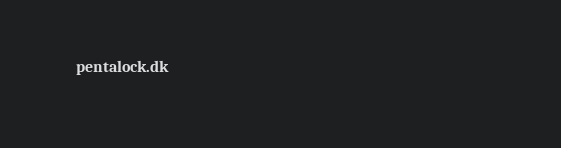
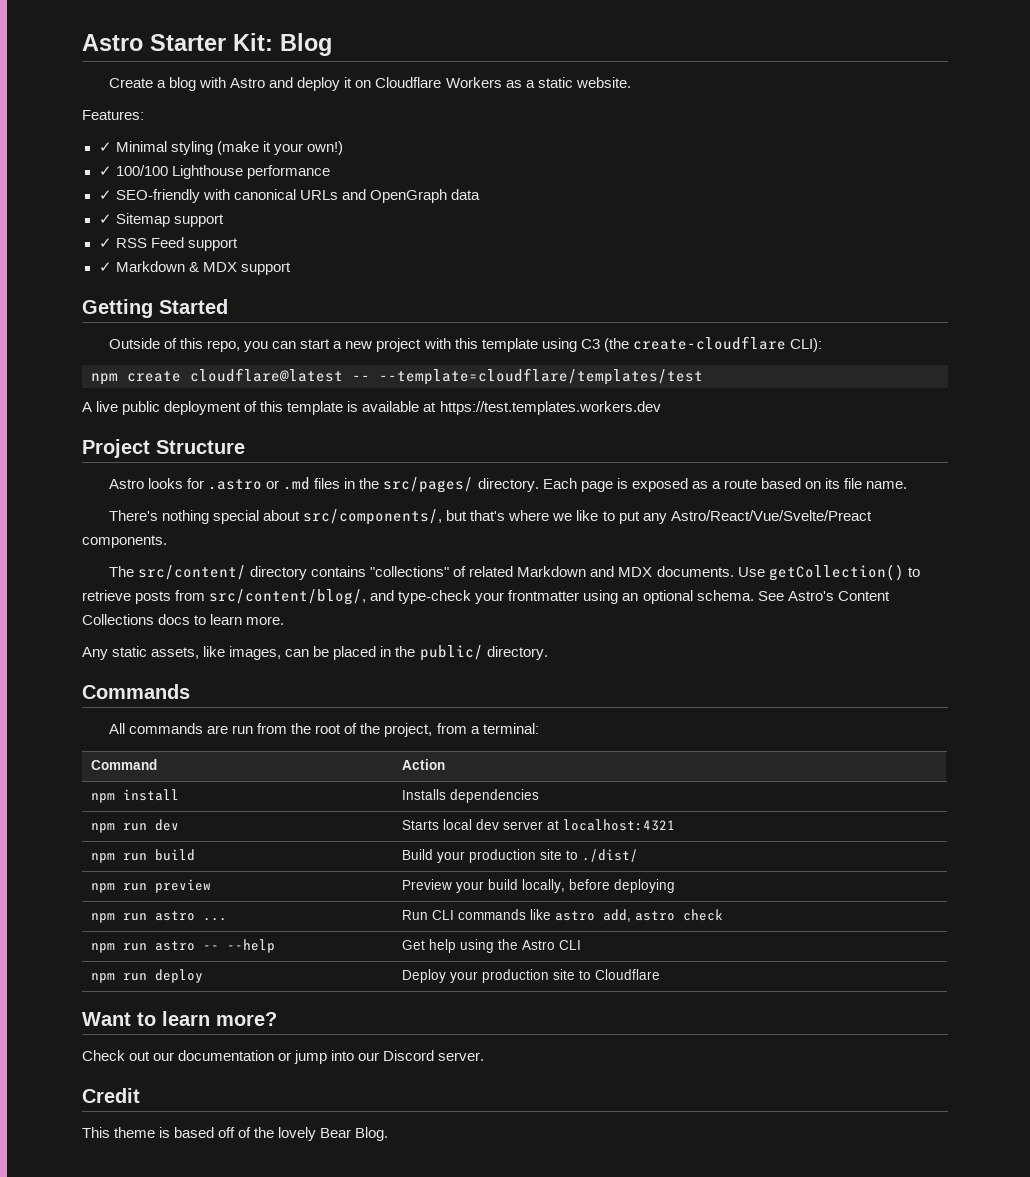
- pentalock.dk
+ Astro Starter Kit: Blog
+ Create a blog with Astro and deploy it on Cloudflare Workers as a static website.
+ Features:
+ ✓ Minimal styling (make it your own!)
+ ✓ 100/100 Lighthouse performance
+ ✓ SEO-friendly with canonical URLs and OpenGraph data
+ ✓ Sitemap support
+ ✓ RSS Feed support
+ ✓ Markdown & MDX support
+ Getting Started
+ Outside of this repo, you can start a new project with this template using C3 (the create-cloudflare CLI):
+ npm create cloudflare@latest -- --template=cloudflare/templates/test
+ A live public deployment of this template is available at https://test.templates.workers.dev
+ Project Structure
+ Astro looks for .astro or .md files in the src/pages/ directory. Each page is exposed as a route based on its file name.
+ There's nothing special about src/components/, but that's where we like to put any Astro/React/Vue/Svelte/Preact components.
+ The src/content/ directory contains "collections" of related Markdown and MDX documents. Use getCollection() to retrieve posts from src/content/blog/, and type-check your frontmatter using an optional schema. See Astro's Content Collections docs to learn more.
+ Any static assets, like images, can be placed in the public/ directory.
+ Commands
+ All commands are run from the root of the project, from a terminal:
+ Command | Action
+ npm install | Installs dependencies
+ npm run dev | Starts local dev server at localhost:4321
+ npm run build | Build your production site to ./dist/
+ npm run preview | Preview your build locally, before deploying
+ npm run astro ... | Run CLI commands like astro add, astro check
+ npm run astro -- --help | Get help using the Astro CLI
+ npm run deploy | Deploy your production site to Cloudflare
+ Want to learn more?
+ Check out our documentation or jump into our Discord server.
+ Credit
+ This theme is based off of the lovely Bear Blog.

